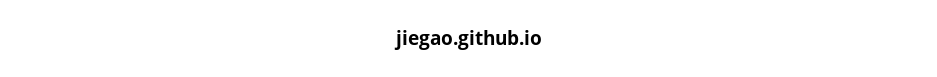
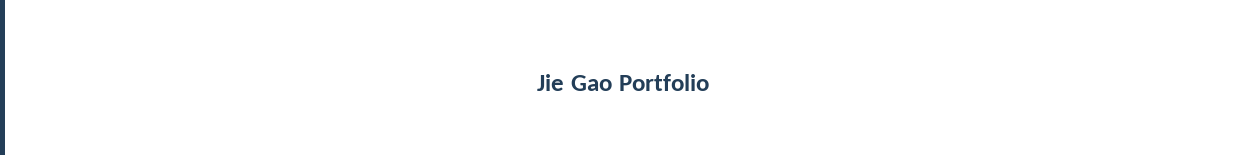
- jiegao.github.io
+ Jie Gao Portfolio

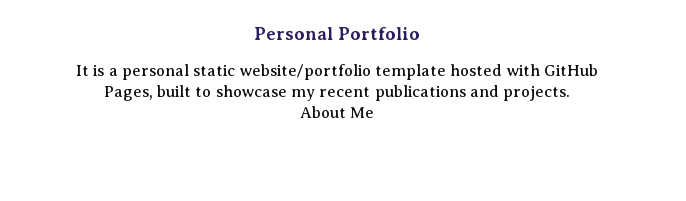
- Jie Gao Portfolio
+ Personal Portfolio
+ It is a personal static website/portfolio template hosted with GitHub Pages, built to showcase my recent publications and projects.
+ About Me

